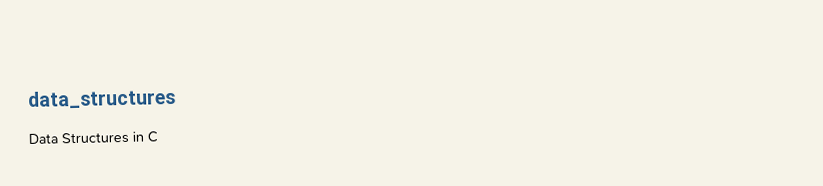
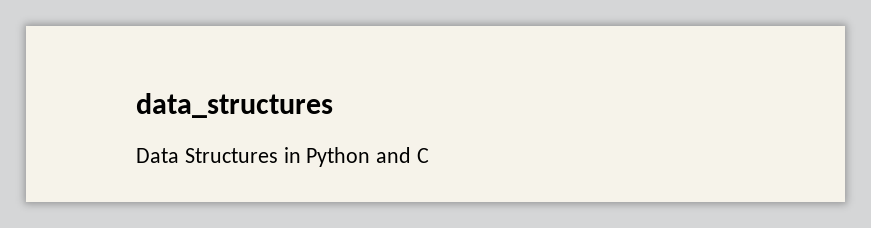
- Data Structures in C
+ Data Structures in Python and C

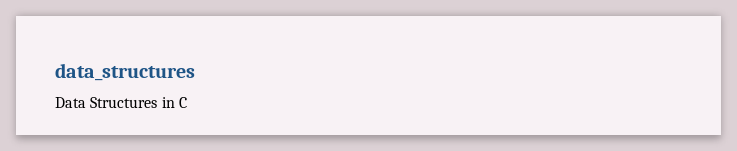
- Data Structures in Python and C
+ Data Structures in C

